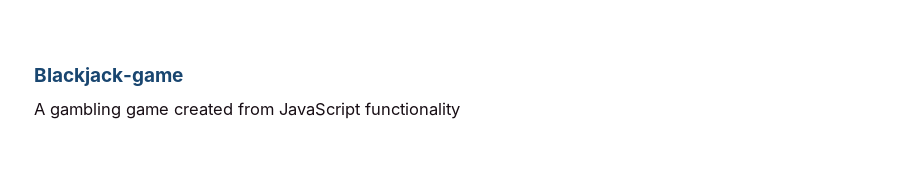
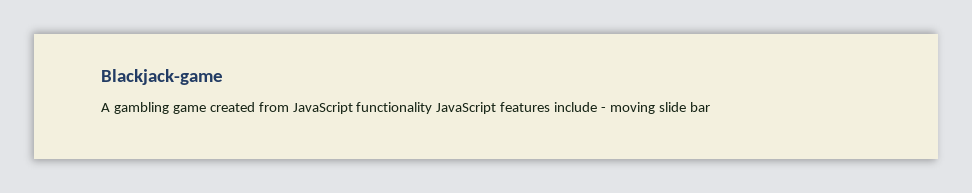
- A gambling game created from JavaScript functionality
+ A gambling game created from JavaScript functionality JavaScript features include - moving slide bar

